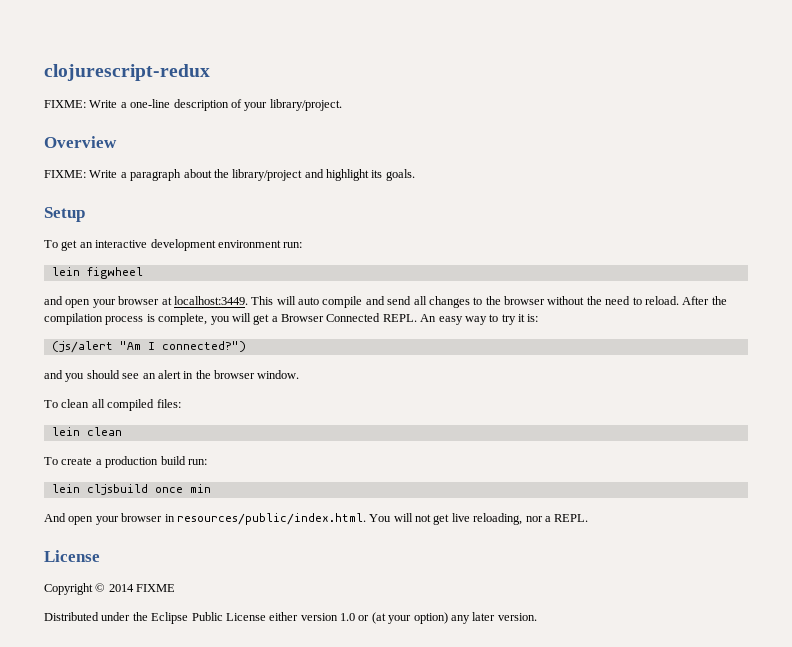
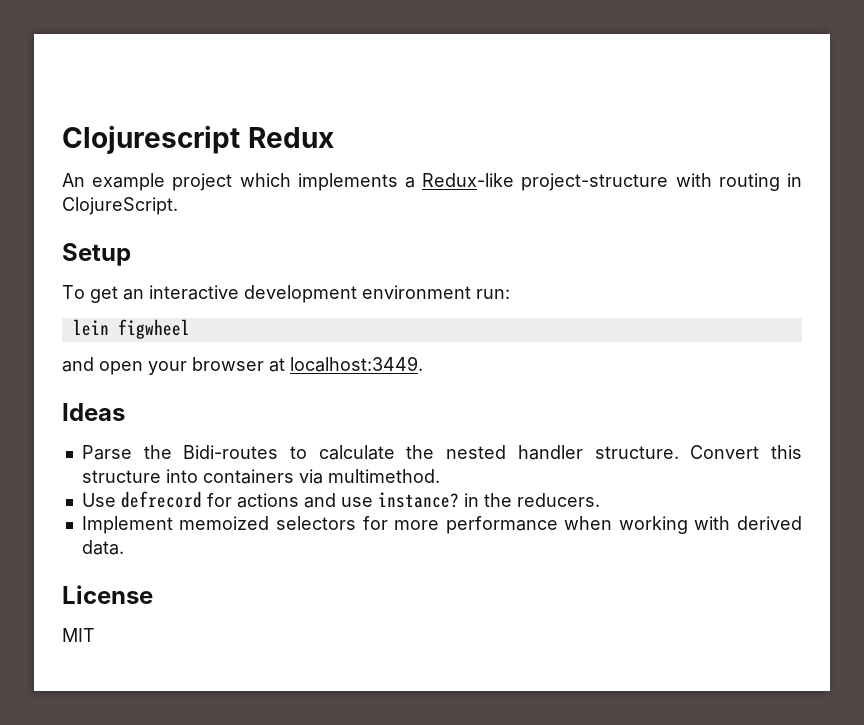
- clojurescript-redux
- FIXME: Write a one-line description of your library/project.
- Overview
- FIXME: Write a paragraph about the library/project and highlight its goals.
+ Clojurescript Redux
+ An example project which implements a Redux-like project-structure with routing in ClojureScript.
- and open your browser at localhost:3449. This will auto compile and send all changes to the browser without the need to reload. After the compilation process is complete, you will get a Browser Connected REPL. An easy way to try it is:
- (js/alert "Am I connected?")
- and you should see an alert in the browser window.
- To clean all compiled files:
- lein clean
- To create a production build run:
- lein cljsbuild once min
- And open your browser in resources/public/index.html. You will not get live reloading, nor a REPL.
+ and open your browser at localhost:3449.
+ Ideas
+ Parse the Bidi-routes to calculate the nested handler structure. Convert this structure into containers via multimethod.
+ Use defrecord for actions and use instance? in the reducers.
+ Implement memoized selectors for more performance when working with derived data.
  License
- Copyright © 2014 FIXME
- Distributed under the Eclipse Public License either version 1.0 or (at your option) any later version.
+ MIT

